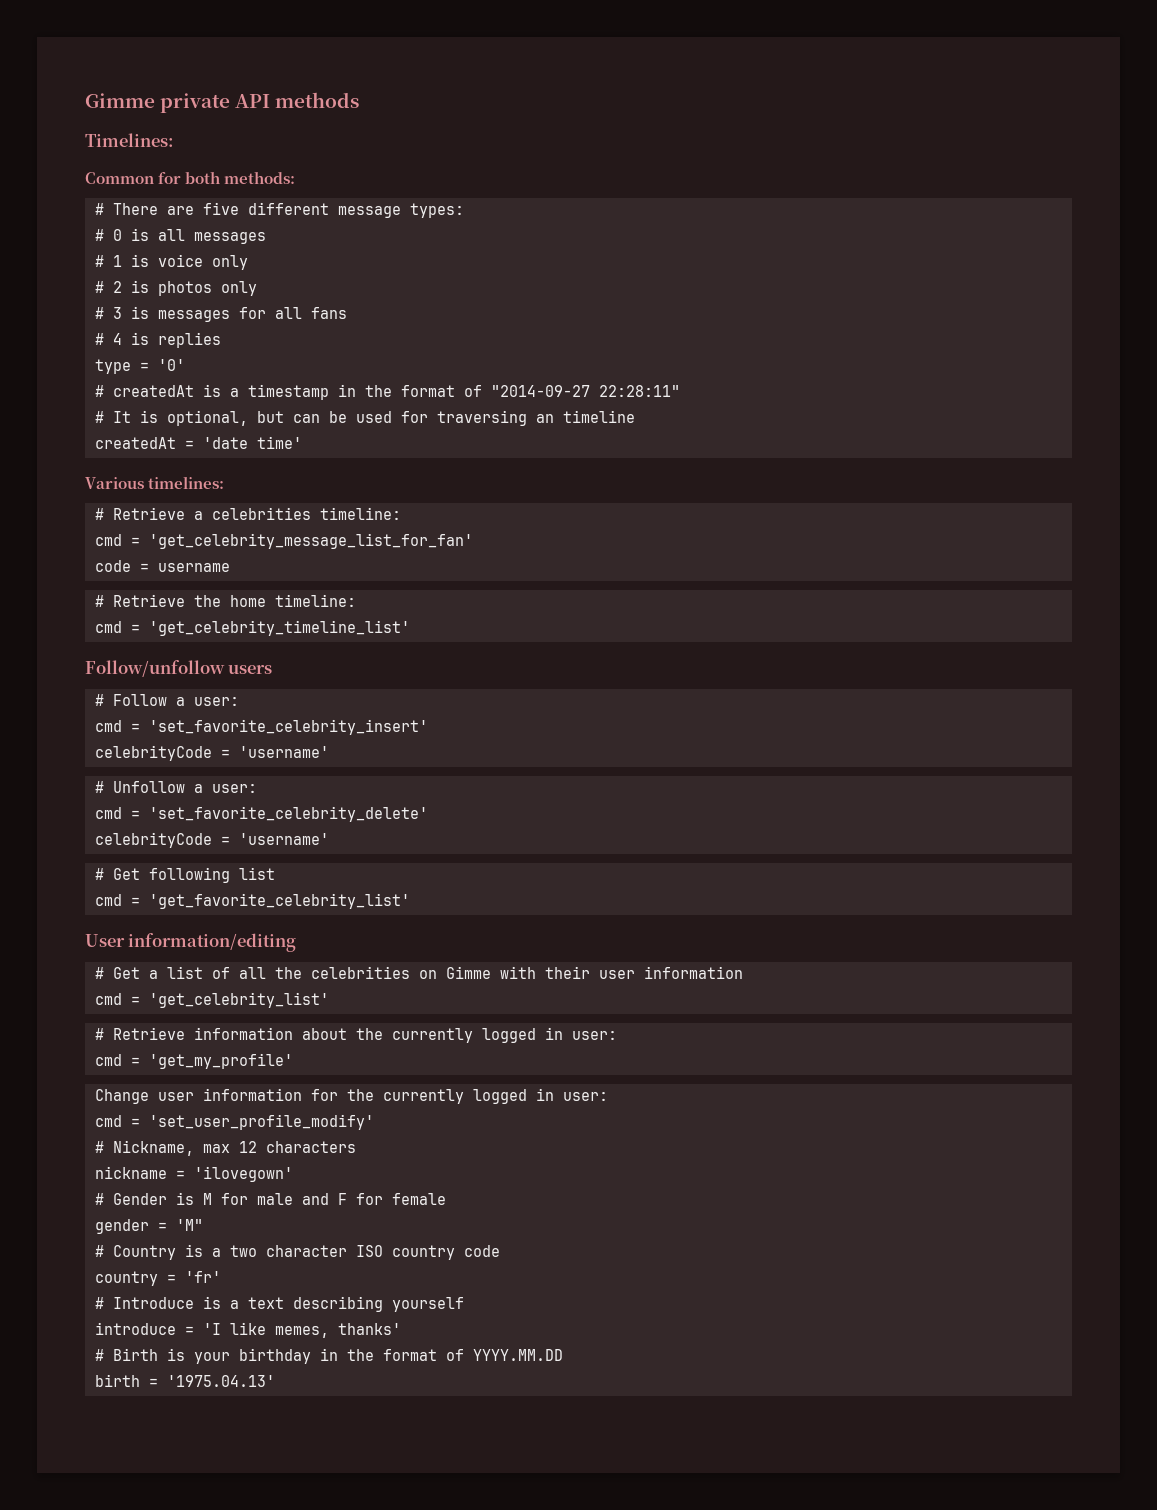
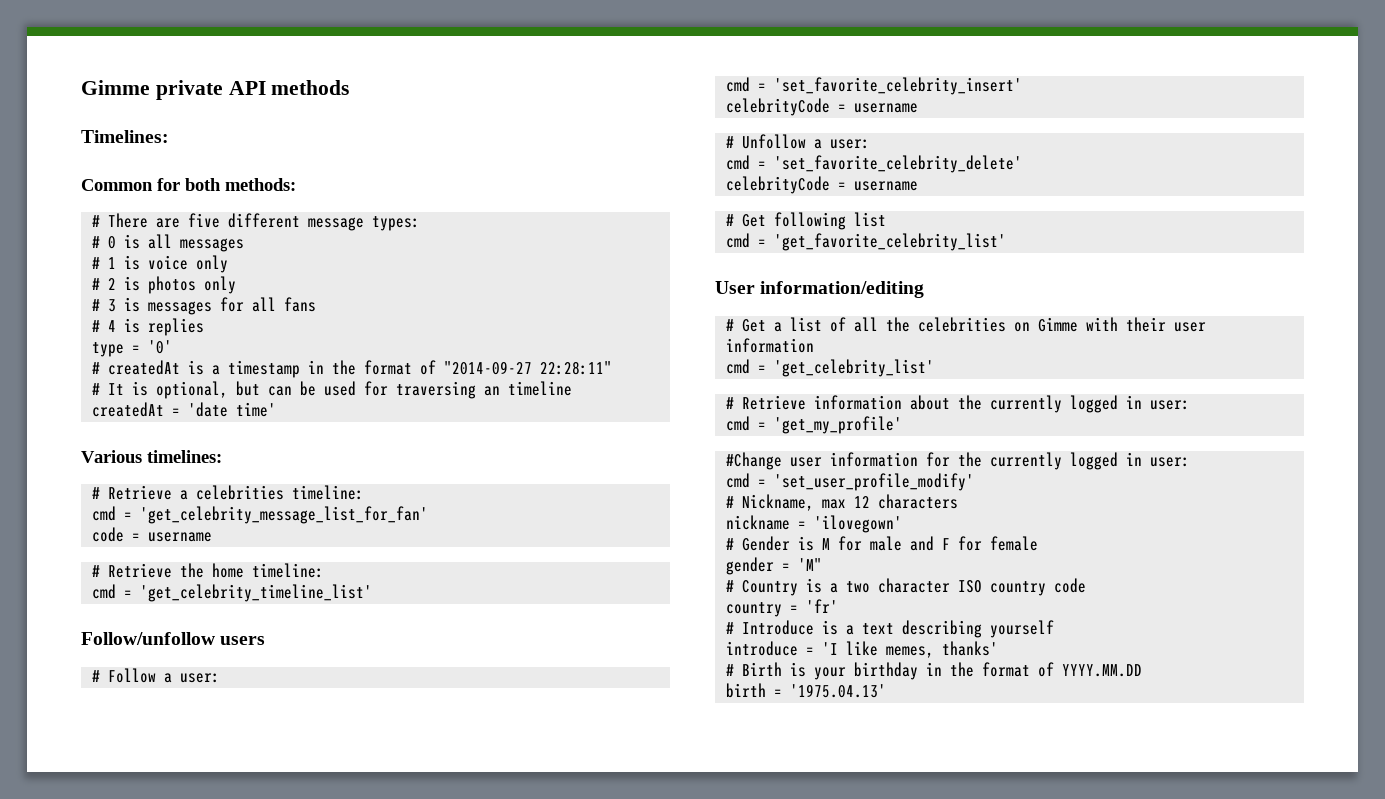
  cmd = 'set_favorite_celebrity_insert'
- celebrityCode = 'username'
+ celebrityCode = username
  cmd = 'set_favorite_celebrity_delete'
- celebrityCode = 'username'
+ celebrityCode = username
- Change user information for the currently logged in user:
+ #Change user information for the currently logged in user:

